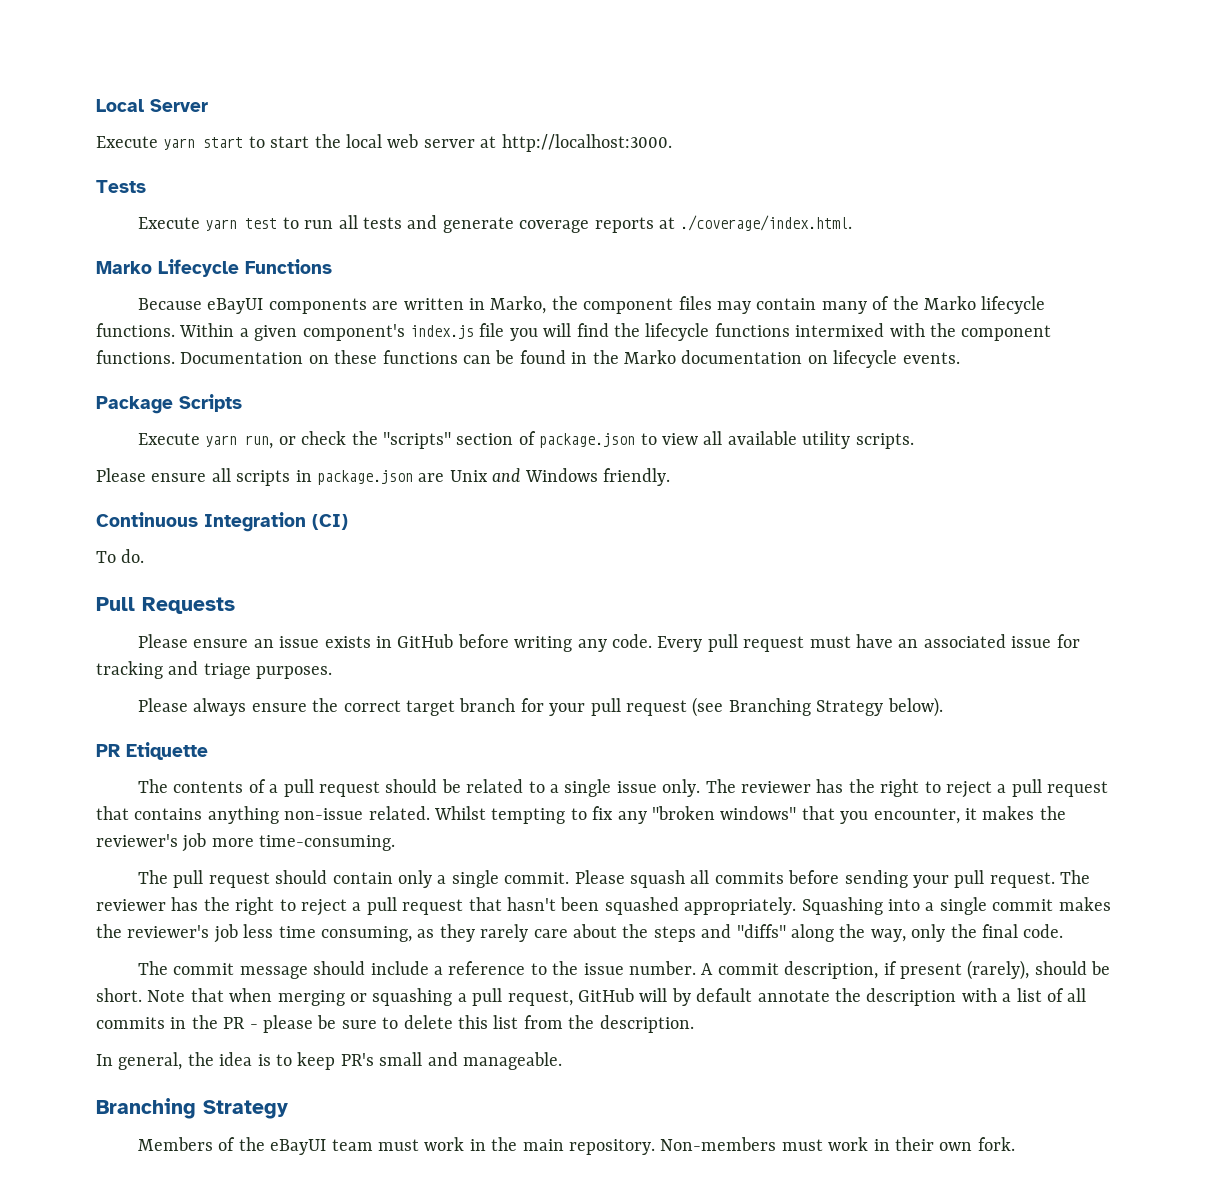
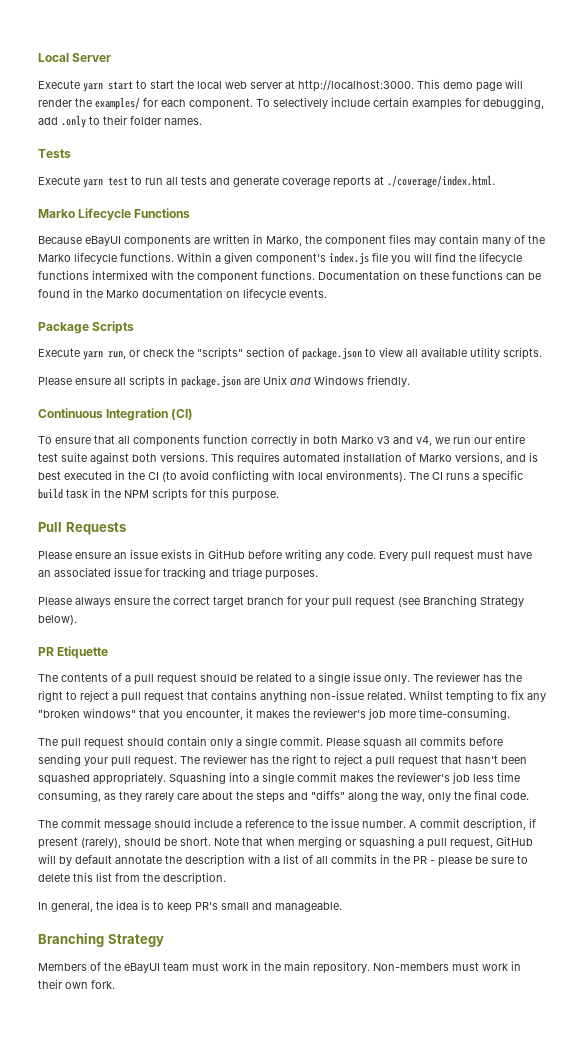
+ This demo page will render the examples/ for each component. To selectively include certain examples for debugging, add .only to their folder names.
- To do.
+ To ensure that all components function correctly in both Marko v3 and v4, we run our entire test suite against both versions. This requires automated installation of Marko versions, and is best executed in the CI (to avoid conflicting with local environments). The CI runs a specific build task in the NPM scripts for this purpose.

